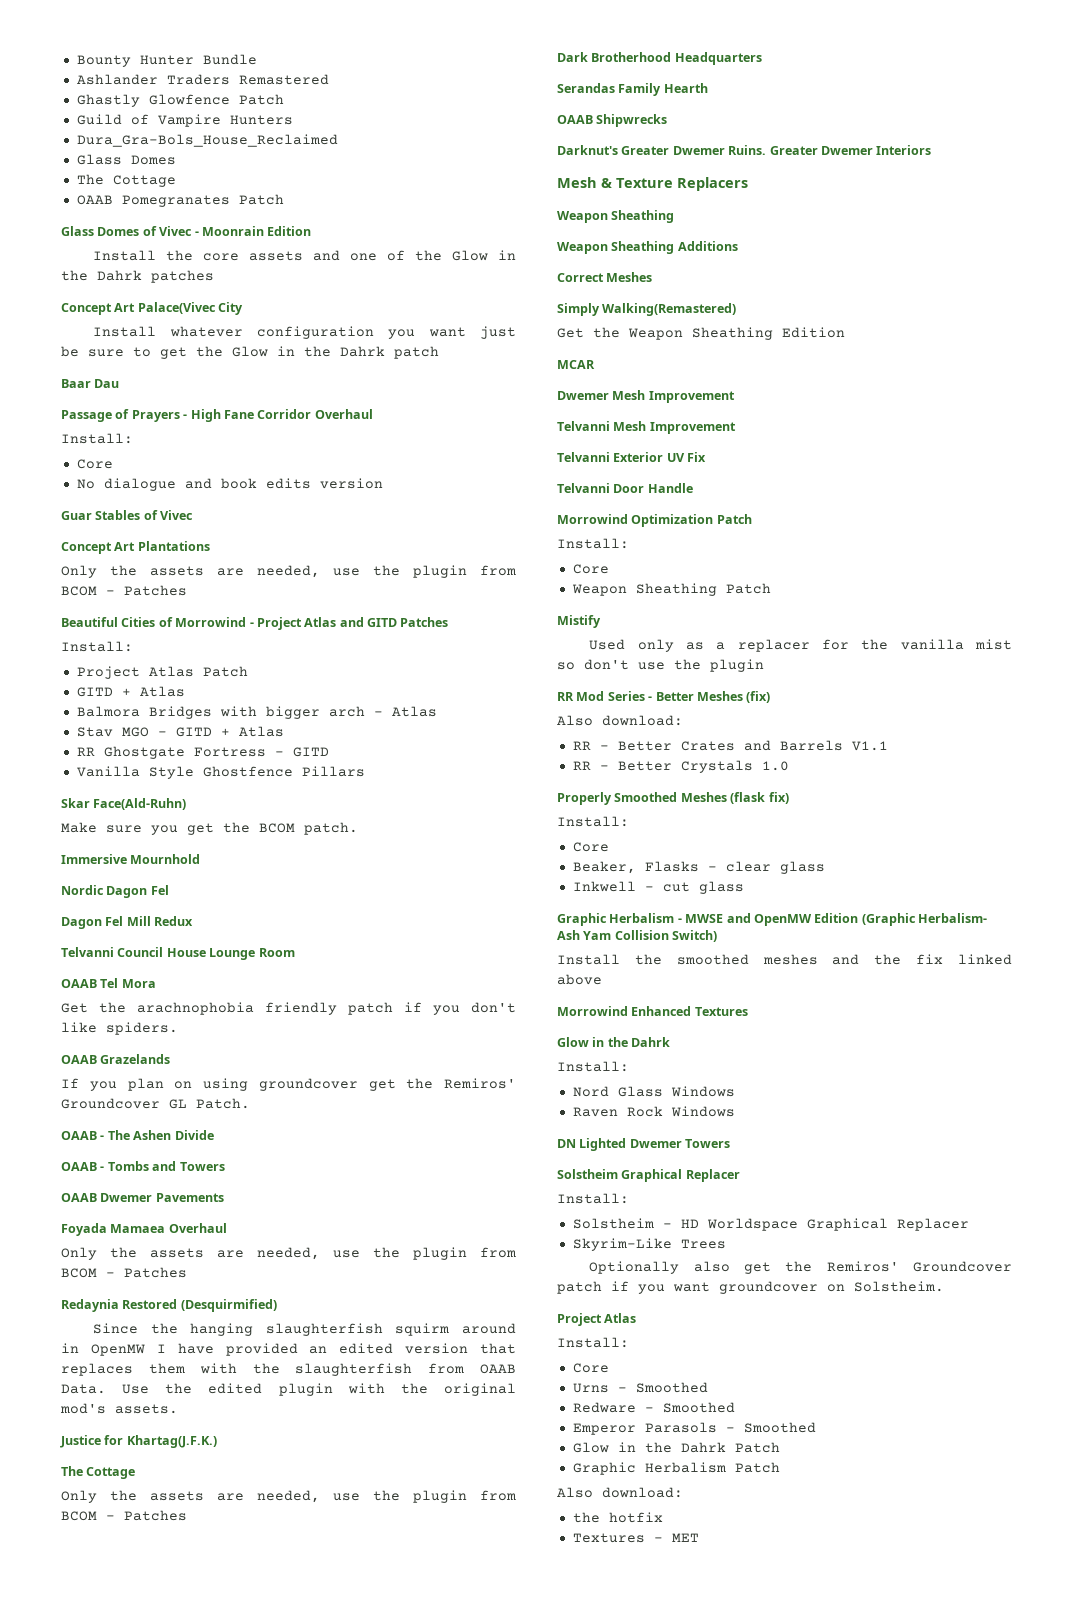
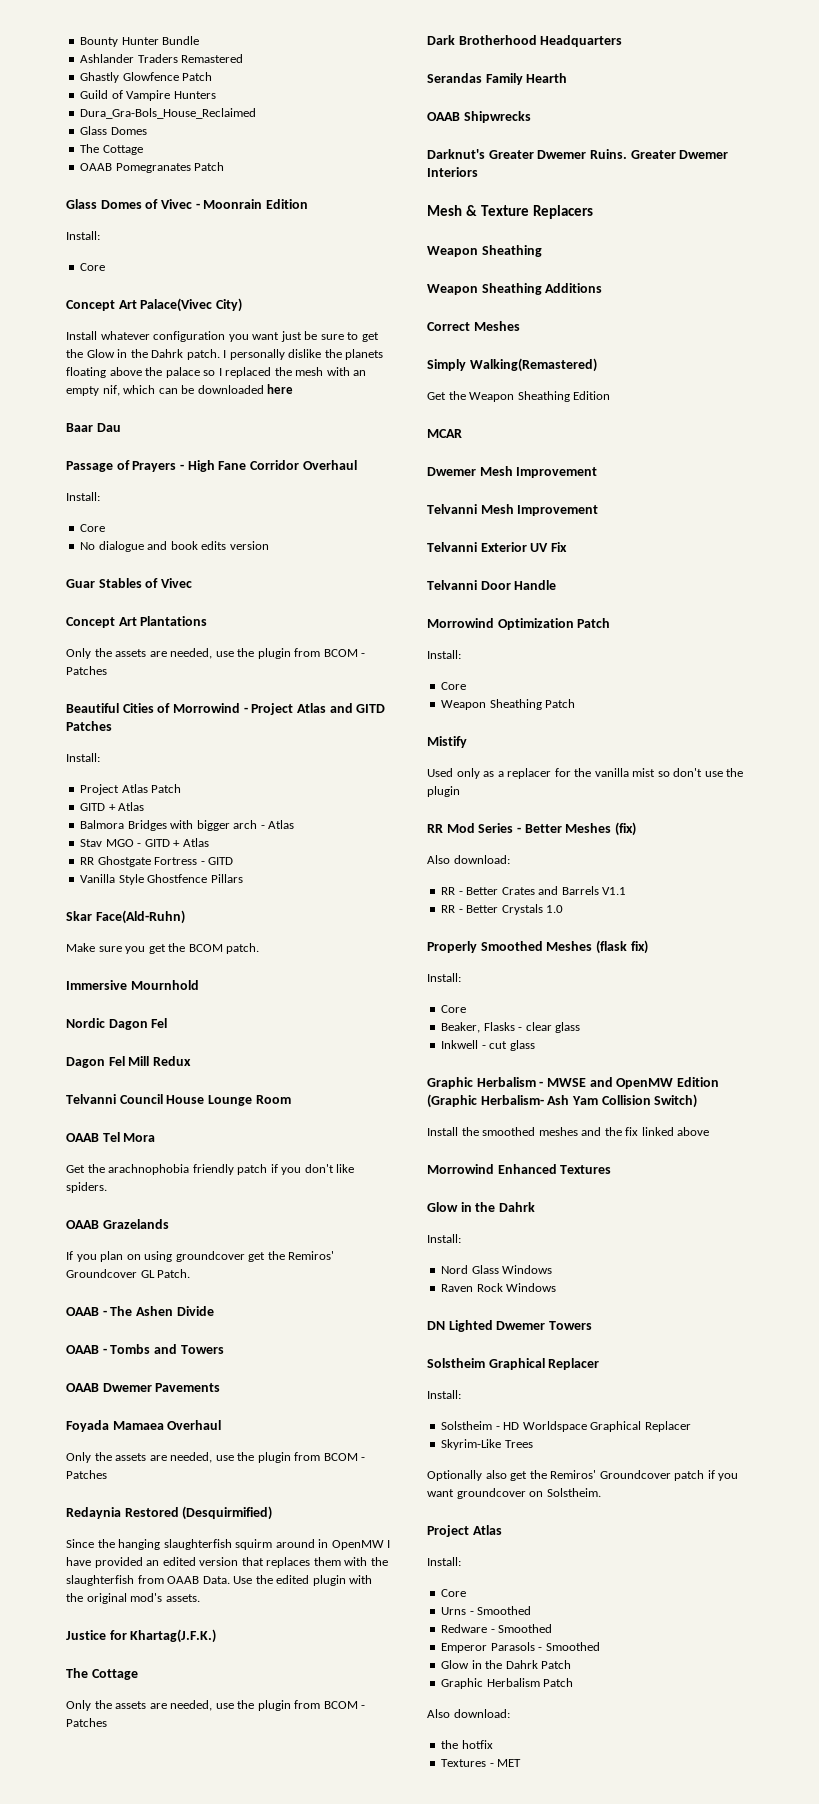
  Glass Domes of Vivec - Moonrain Edition
- Install the core assets and one of the Glow in the Dahrk patches
+ Install:
+ Core
- Concept Art Palace(Vivec City
+ Concept Art Palace(Vivec City)
- Install whatever configuration you want just be sure to get the Glow in the Dahrk patch
+ Install whatever configuration you want just be sure to get the Glow in the Dahrk patch. I personally dislike the planets floating above the palace so I replaced the mesh with an empty nif, which can be downloaded here

